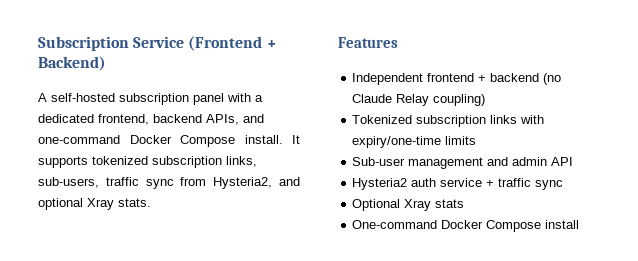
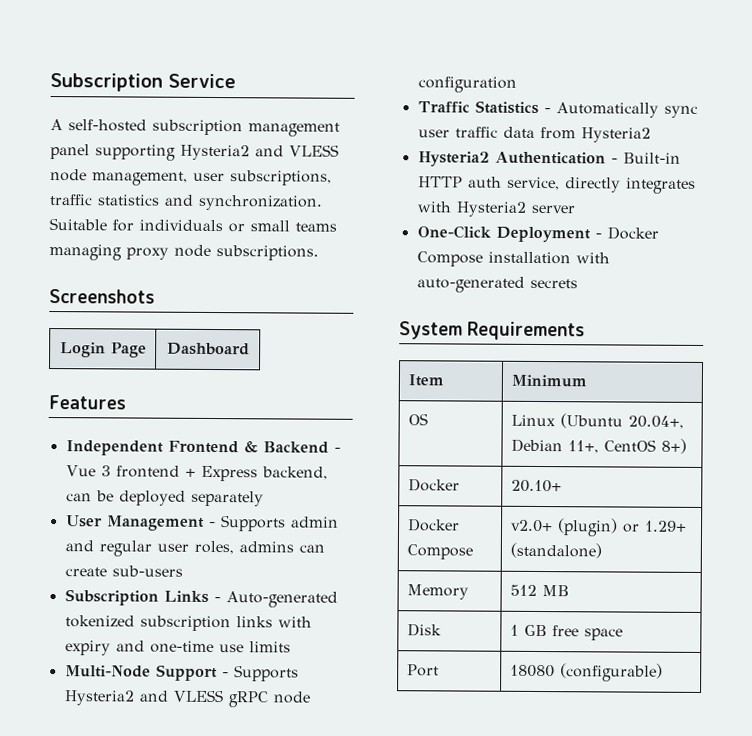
- Subscription Service (Frontend + Backend)
+ Subscription Service
- A self-hosted subscription panel with a dedicated frontend, backend APIs, and one‑command Docker Compose install. It supports tokenized subscription links, sub‑users, traffic sync from Hysteria2, and optional Xray stats.
+ A self-hosted subscription management panel supporting Hysteria2 and VLESS node management, user subscriptions, traffic statistics and synchronization. Suitable for individuals or small teams managing proxy node subscriptions.
+ Screenshots
+ Login Page | Dashboard
  Features
- Independent frontend + backend (no Claude Relay coupling)
- Tokenized subscription links with expiry/one‑time limits
- Sub‑user management and admin API
- Hysteria2 auth service + traffic sync
- Optional Xray stats
- One‑command Docker Compose install
+ Independent Frontend & Backend - Vue 3 frontend + Express backend, can be deployed separately
+ User Management - Supports admin and regular user roles, admins can create sub-users
+ Subscription Links - Auto-generated tokenized subscription links with expiry and one-time use limits
+ Multi-Node Support - Supports Hysteria2 and VLESS gRPC node configuration
+ Traffic Statistics - Automatically sync user traffic data from Hysteria2
+ Hysteria2 Authentication - Built-in HTTP auth service, directly integrates with Hysteria2 server
+ One-Click Deployment - Docker Compose installation with auto-generated secrets
+ System Requirements
+ Item | Minimum
+ OS | Linux (Ubuntu 20.04+, Debian 11+, CentOS 8+)
+ Docker | 20.10+
+ Docker Compose | v2.0+ (plugin) or 1.29+ (standalone)
+ Memory | 512 MB
+ Disk | 1 GB free space
+ Port | 18080 (configurable)

